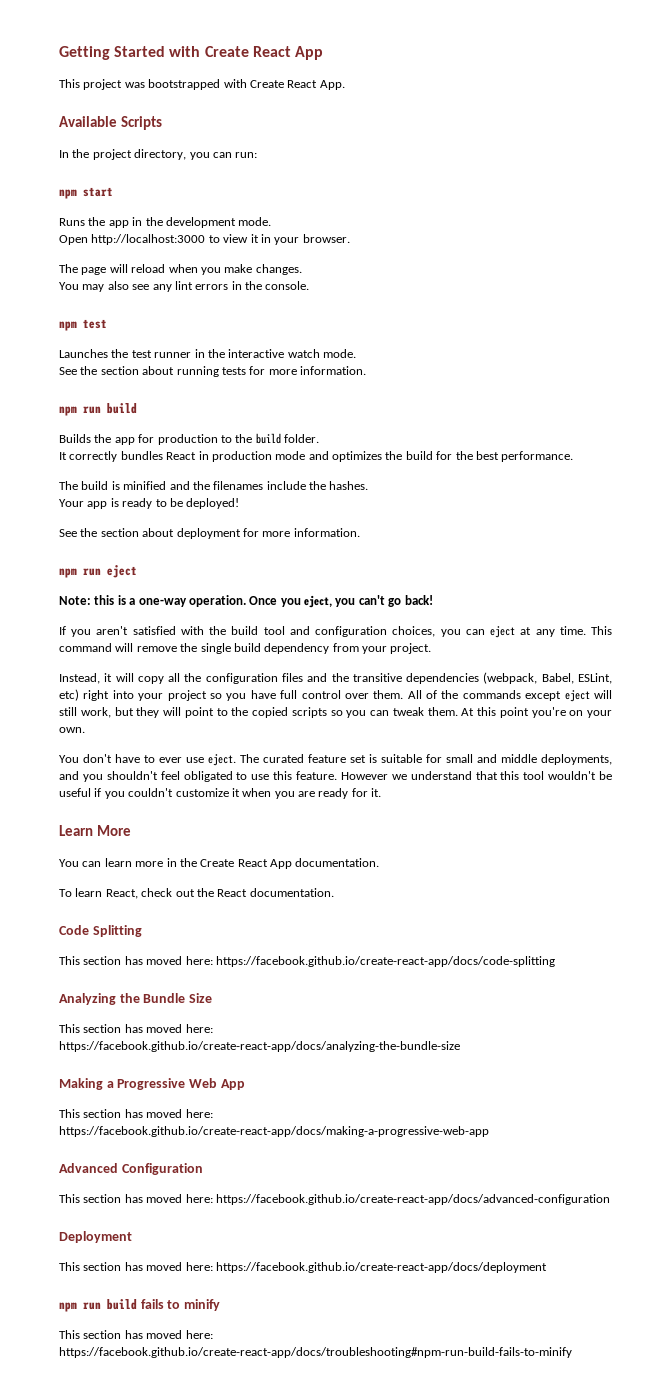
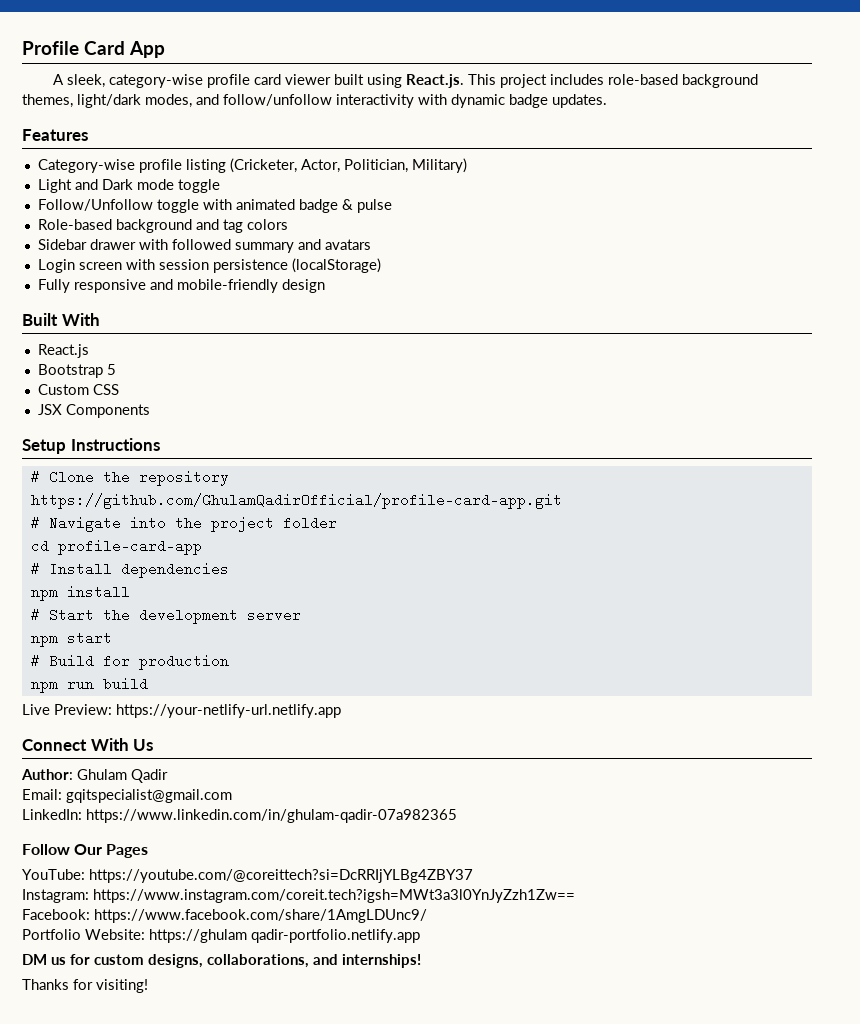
- Getting Started with Create React App
- This project was bootstrapped with Create React App.
- Available Scripts
- In the project directory, you can run:
+ Profile Card App
+ A sleek, category-wise profile card viewer built using React.js. This project includes role-based background themes, light/dark modes, and follow/unfollow interactivity with dynamic badge updates.
+ Features
+ Category-wise profile listing (Cricketer, Actor, Politician, Military)
+ Light and Dark mode toggle
+ Follow/Unfollow toggle with animated badge & pulse
+ Role-based background and tag colors
+ Sidebar drawer with followed summary and avatars
+ Login screen with session persistence (localStorage)
+ Fully responsive and mobile-friendly design
+ Built With
+ React.js
+ Bootstrap 5
+ Custom CSS
+ JSX Components
+ Setup Instructions
+ # Clone the repository
+ https://github.com/GhulamQadirOfficial/profile-card-app.git
+ # Navigate into the project folder
+ cd profile-card-app
+ # Install dependencies
+ npm install
+ # Start the development server
  npm start
- Runs the app in the development mode.
- Open http://localhost:3000 to view it in your browser.
- The page will reload when you make changes.
- You may also see any lint errors in the console.
- npm test
- Launches the test runner in the interactive watch mode.
- See the section about running tests for more information.
+ # Build for production
  npm run build
- Builds the app for production to the build folder.
- It correctly bundles React in production mode and optimizes the build for the best performance.
- The build is minified and the filenames include the hashes.
- Your app is ready to be deployed!
- See the section about deployment for more information.
- npm run eject
- Note: this is a one-way operation. Once you eject, you can't go back!
- If you aren't satisfied with the build tool and configuration choices, you can eject at any time. This command will remove the single build dependency from your project.
- Instead, it will copy all the configuration files and the transitive dependencies (webpack, Babel, ESLint, etc) right into your project so you have full control over them. All of the commands except eject will still work, but they will point to the copied scripts so you can tweak them. At this point you're on your own.
- You don't have to ever use eject. The curated feature set is suitable for small and middle deployments, and you shouldn't feel obligated to use this feature. However we understand that this tool wouldn't be useful if you couldn't customize it when you are ready for it.
- Learn More
- You can learn more in the Create React App documentation.
- To learn React, check out the React documentation.
- Code Splitting
- This section has moved here: https://facebook.github.io/create-react-app/docs/code-splitting
- Analyzing the Bundle Size
- This section has moved here: https://facebook.github.io/create-react-app/docs/analyzing-the-bundle-size
- Making a Progressive Web App
- This section has moved here: https://facebook.github.io/create-react-app/docs/making-a-progressive-web-app
- Advanced Configuration
- This section has moved here: https://facebook.github.io/create-react-app/docs/advanced-configuration
- Deployment
- This section has moved here: https://facebook.github.io/create-react-app/docs/deployment
- npm run build fails to minify
- This section has moved here: https://facebook.github.io/create-react-app/docs/troubleshooting#npm-run-build-fails-to-minify
+ Live Preview: https://your-netlify-url.netlify.app
+ Connect With Us
+ Author: Ghulam Qadir
+ Email: gqitspecialist@gmail.com
+ LinkedIn: https://www.linkedin.com/in/ghulam-qadir-07a982365
+ Follow Our Pages
+ YouTube: https://youtube.com/@coreittech?si=DcRRIjYLBg4ZBY37
+ Instagram: https://www.instagram.com/coreit.tech?igsh=MWt3a3l0YnJyZzh1Zw==
+ Facebook: https://www.facebook.com/share/1AmgLDUnc9/
+ Portfolio Website: https://ghulam qadir-portfolio.netlify.app
+ DM us for custom designs, collaborations, and internships!
+ Thanks for visiting!

